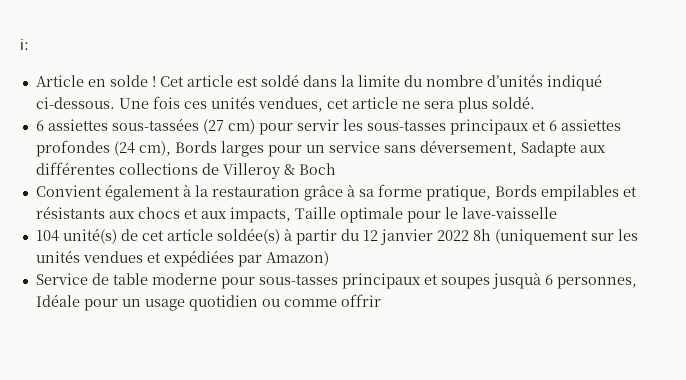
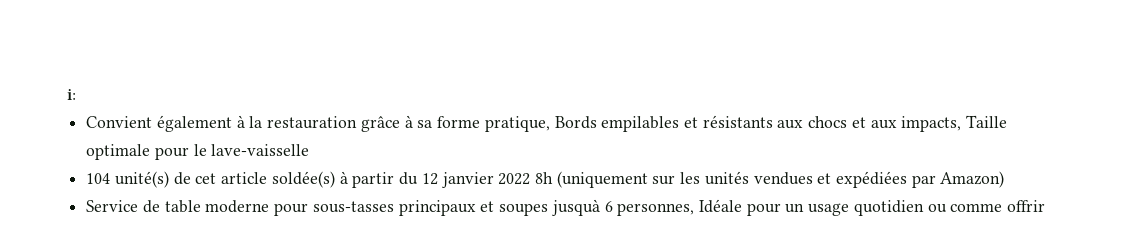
- Article en solde ! Cet article est soldé dans la limite du nombre d’unités indiqué ci-dessous. Une fois ces unités vendues, cet article ne sera plus soldé.
- 6 assiettes sous-tassées (27 cm) pour servir les sous-tasses principaux et 6 assiettes profondes (24 cm), Bords larges pour un service sans déversement, Sadapte aux différentes collections de Villeroy & Boch

